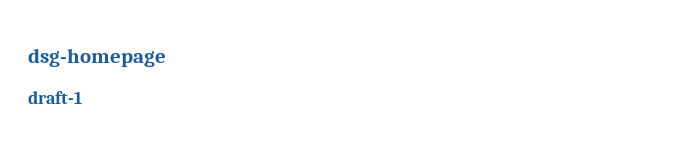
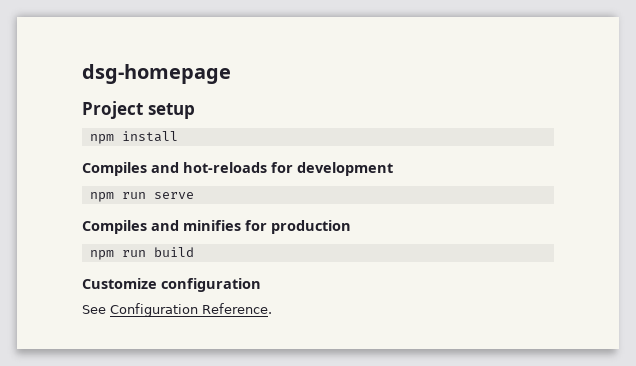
- draft-1
+ Project setup
+ npm install
+ Compiles and hot-reloads for development
+ npm run serve
+ Compiles and minifies for production
+ npm run build
+ Customize configuration
+ See Configuration Reference.

